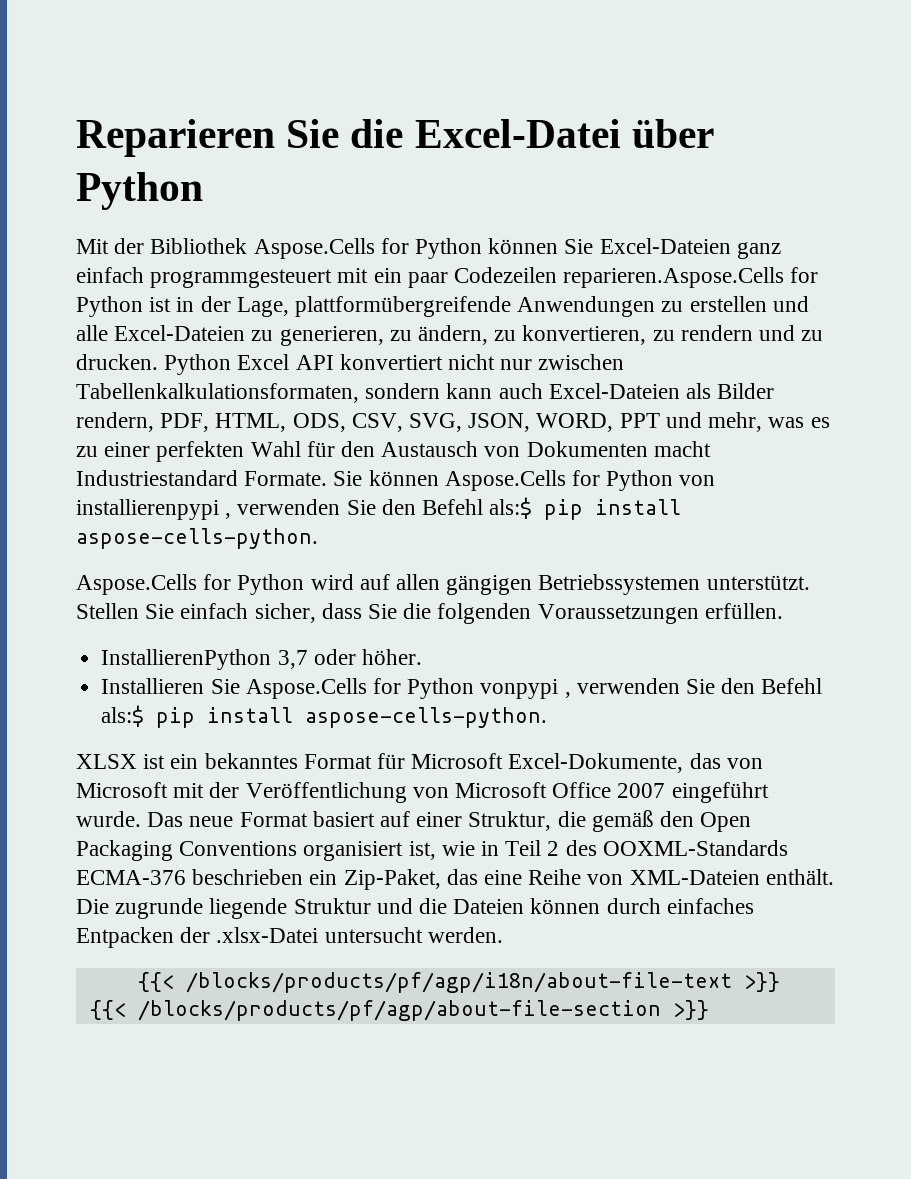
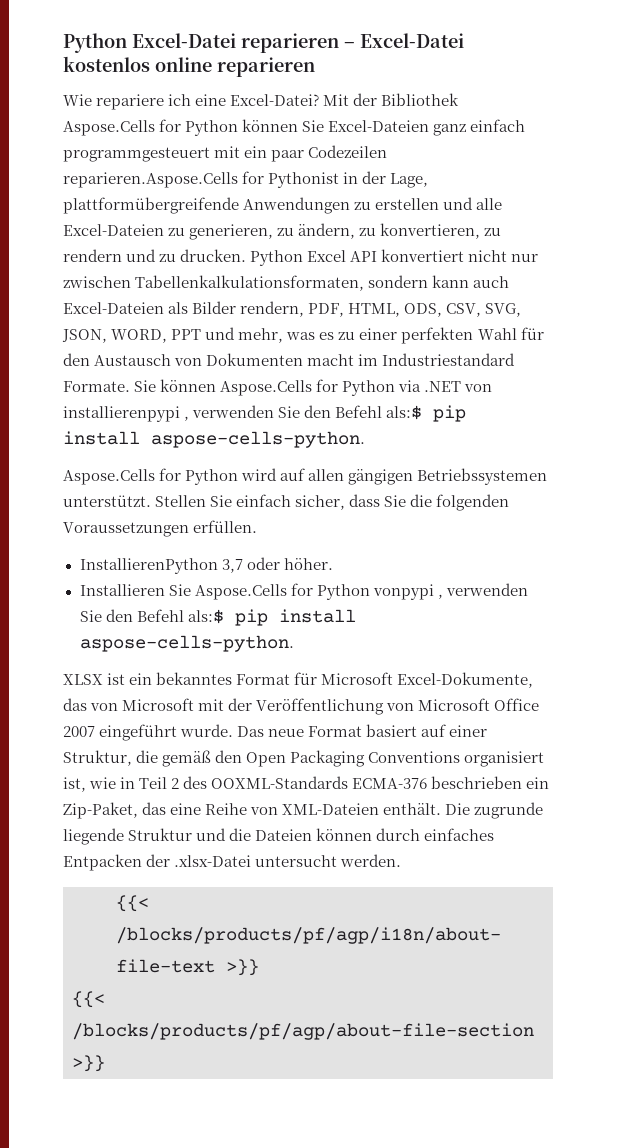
- Reparieren Sie die Excel-Datei über Python
- Mit der Bibliothek Aspose.Cells for Python können Sie Excel-Dateien ganz einfach programmgesteuert mit ein paar Codezeilen reparieren.Aspose.Cells for Python ist in der Lage, plattformübergreifende Anwendungen zu erstellen und alle Excel-Dateien zu generieren, zu ändern, zu konvertieren, zu rendern und zu drucken.
+ Python Excel-Datei reparieren – Excel-Datei kostenlos online reparieren
+ Wie repariere ich eine Excel-Datei? Mit der Bibliothek Aspose.Cells for Python können Sie Excel-Dateien ganz einfach programmgesteuert mit ein paar Codezeilen reparieren.Aspose.Cells for Pythonist in der Lage, plattformübergreifende Anwendungen zu erstellen und alle Excel-Dateien zu generieren, zu ändern, zu konvertieren, zu rendern und zu drucken.
- Python Excel API konvertiert nicht nur zwischen Tabellenkalkulationsformaten, sondern kann auch Excel-Dateien als Bilder rendern, PDF, HTML, ODS, CSV, SVG, JSON, WORD, PPT und mehr, was es zu einer perfekten Wahl für den Austausch von Dokumenten macht Industriestandard Formate.
+ Python Excel API konvertiert nicht nur zwischen Tabellenkalkulationsformaten, sondern kann auch Excel-Dateien als Bilder rendern, PDF, HTML, ODS, CSV, SVG, JSON, WORD, PPT und mehr, was es zu einer perfekten Wahl für den Austausch von Dokumenten macht im Industriestandard Formate.
- Sie können Aspose.Cells for Python von installierenpypi , verwenden Sie den Befehl als:$ pip install aspose-cells-python.
+ Sie können Aspose.Cells for Python via .NET von installierenpypi , verwenden Sie den Befehl als:$ pip install aspose-cells-python.

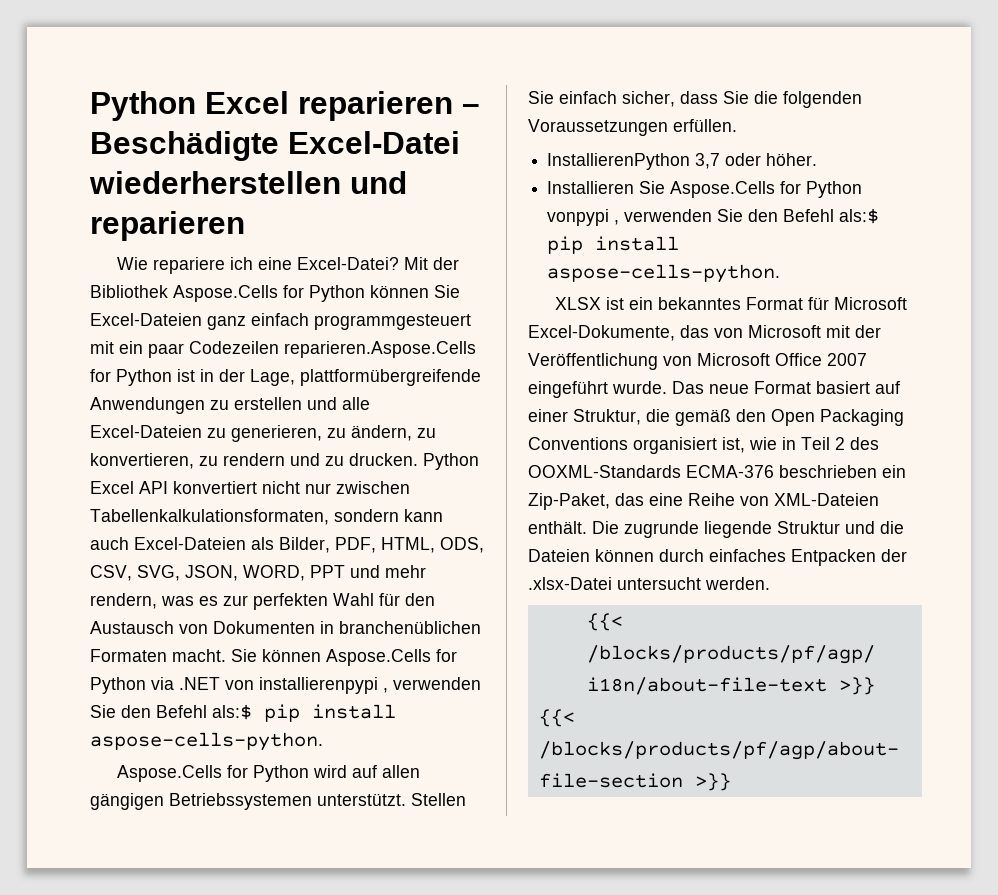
- Python Excel-Datei reparieren – Excel-Datei kostenlos online reparieren
+ Python Excel reparieren – Beschädigte Excel-Datei wiederherstellen und reparieren
- Mit der Bibliothek Aspose.Cells for Python können Sie Excel-Dateien ganz einfach programmgesteuert mit ein paar Codezeilen reparieren.Aspose.Cells for Pythonist in der Lage, plattformübergreifende Anwendungen zu erstellen und alle Excel-Dateien zu generieren, zu ändern, zu konvertieren, zu rendern und zu drucken.
+ Mit der Bibliothek Aspose.Cells for Python können Sie Excel-Dateien ganz einfach programmgesteuert mit ein paar Codezeilen reparieren.Aspose.Cells for Python ist in der Lage, plattformübergreifende Anwendungen zu erstellen und alle Excel-Dateien zu generieren, zu ändern, zu konvertieren, zu rendern und zu drucken.
- Python Excel API konvertiert nicht nur zwischen Tabellenkalkulationsformaten, sondern kann auch Excel-Dateien als Bilder rendern, PDF, HTML, ODS, CSV, SVG, JSON, WORD, PPT und mehr, was es zu einer perfekten Wahl für den Austausch von Dokumenten macht im Industriestandard Formate.
+ Python Excel API konvertiert nicht nur zwischen Tabellenkalkulationsformaten, sondern kann auch Excel-Dateien als Bilder, PDF, HTML, ODS, CSV, SVG, JSON, WORD, PPT und mehr rendern, was es zur perfekten Wahl für den Austausch von Dokumenten in branchenüblichen Formaten macht.

